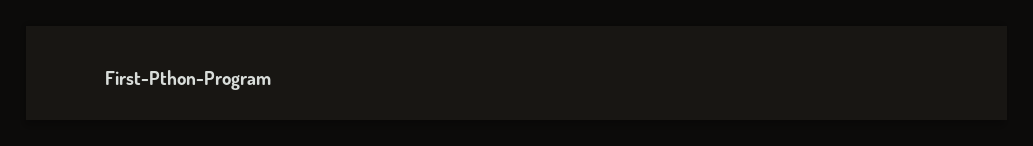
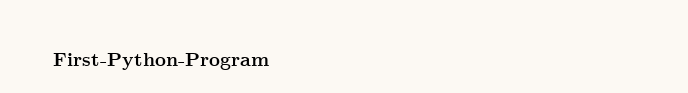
- First-Pthon-Program
+ First-Python-Program

